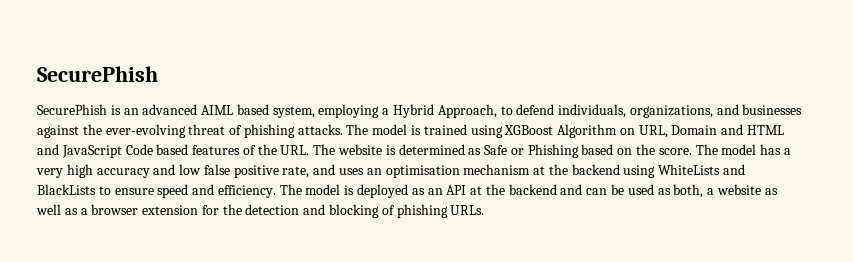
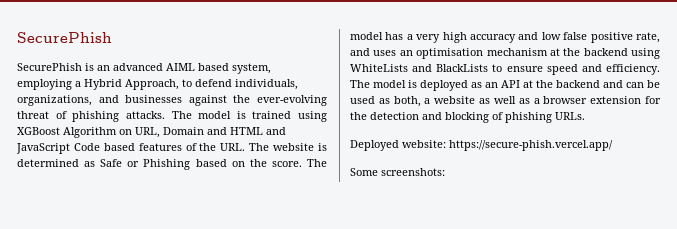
+ Deployed website: https://secure-phish.vercel.app/
+ Some screenshots:

